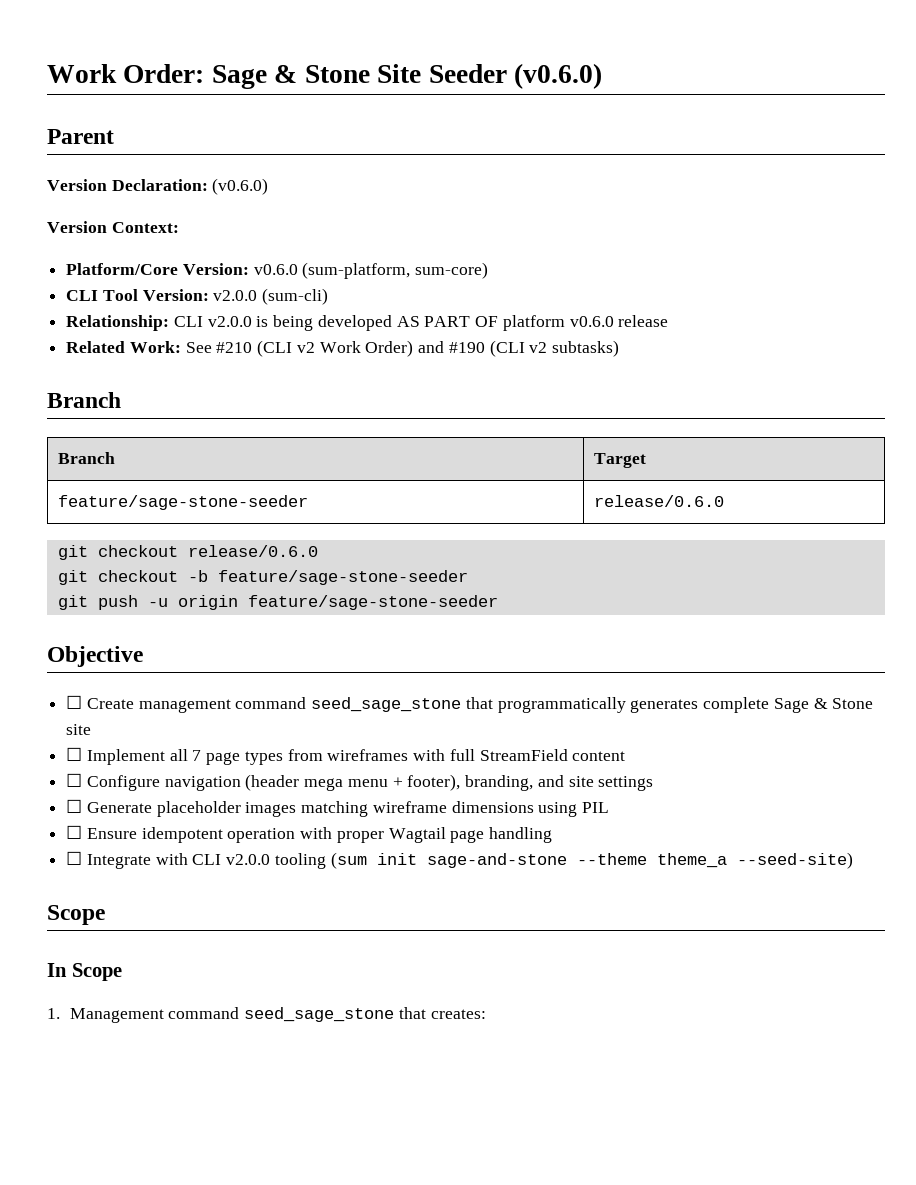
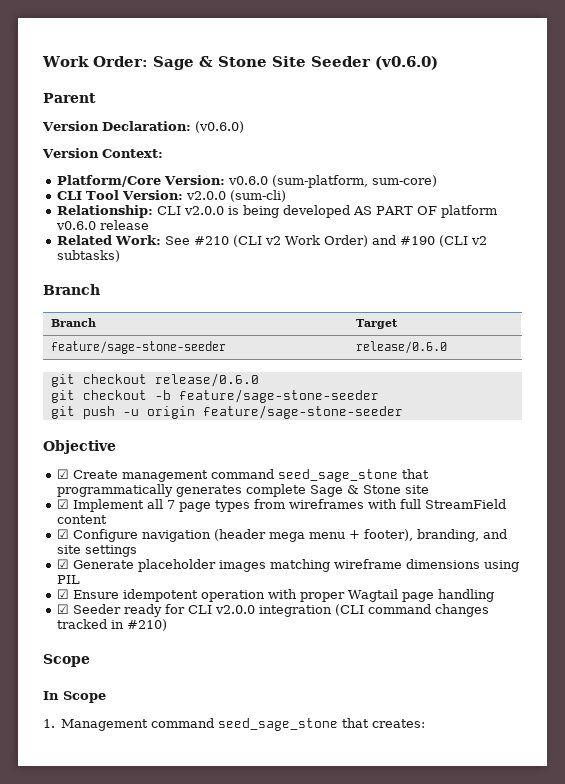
- ☐ Create management command seed_sage_stone that programmatically generates complete Sage & Stone site
+ ☑ Create management command seed_sage_stone that programmatically generates complete Sage & Stone site
- ☐ Implement all 7 page types from wireframes with full StreamField content
+ ☑ Implement all 7 page types from wireframes with full StreamField content
- ☐ Configure navigation (header mega menu + footer), branding, and site settings
+ ☑ Configure navigation (header mega menu + footer), branding, and site settings
- ☐ Generate placeholder images matching wireframe dimensions using PIL
+ ☑ Generate placeholder images matching wireframe dimensions using PIL
- ☐ Ensure idempotent operation with proper Wagtail page handling
+ ☑ Ensure idempotent operation with proper Wagtail page handling
- ☐ Integrate with CLI v2.0.0 tooling (sum init sage-and-stone --theme theme_a --seed-site)
+ ☑ Seeder ready for CLI v2.0.0 integration (CLI command changes tracked in #210)

